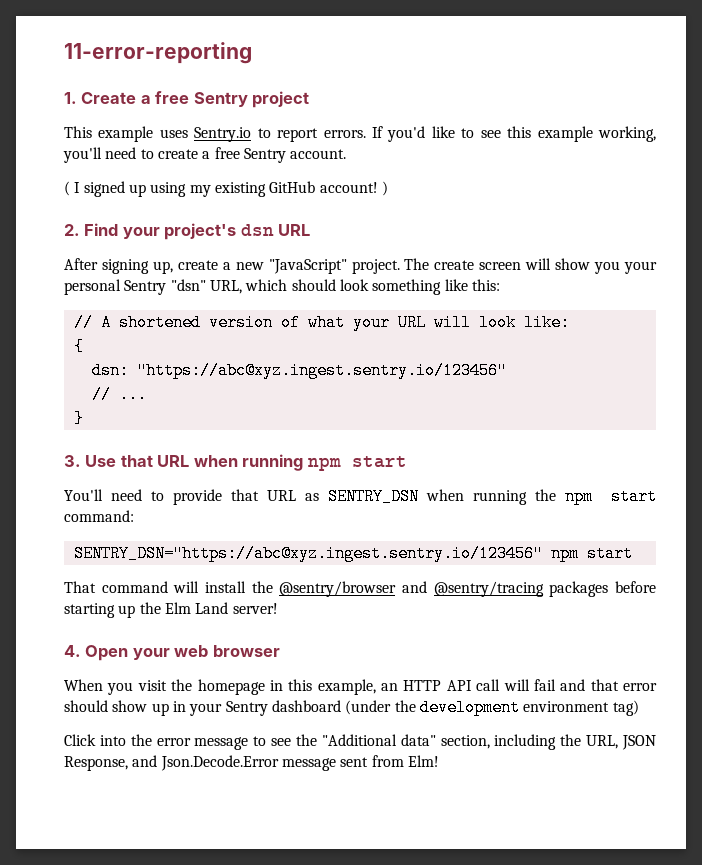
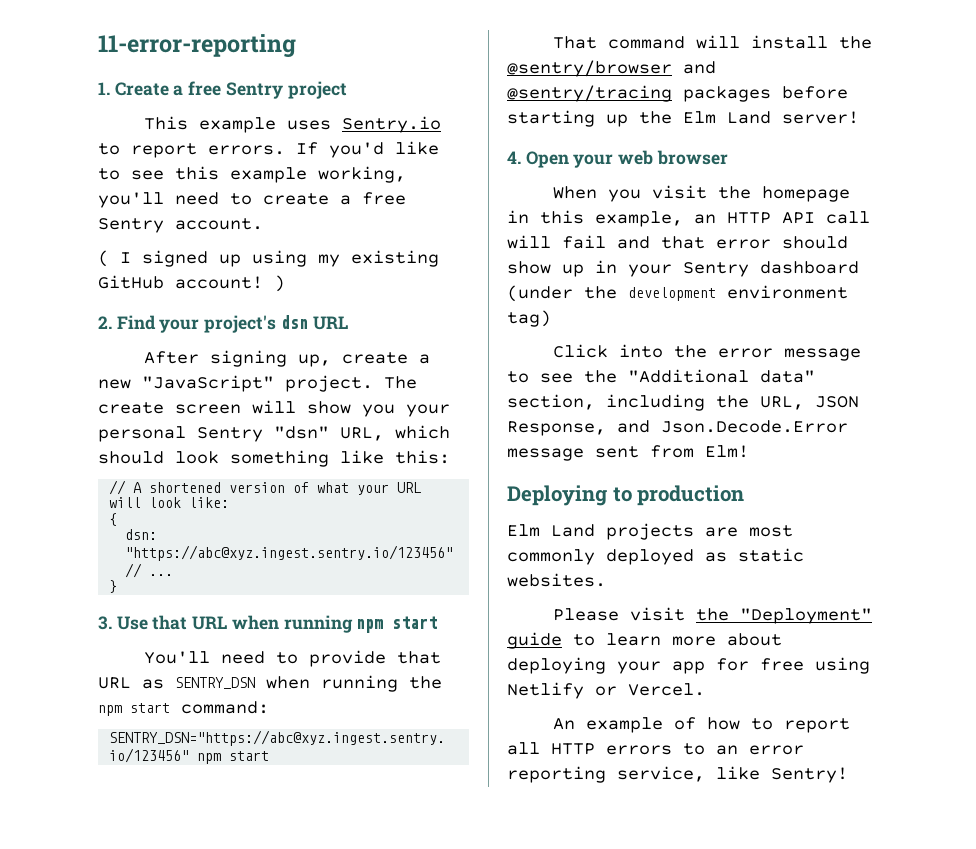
+ Deploying to production
+ Elm Land projects are most commonly deployed as static websites.
+ Please visit the "Deployment" guide to learn more about deploying your app for free using Netlify or Vercel.
+ An example of how to report all HTTP errors to an error reporting service, like Sentry!

